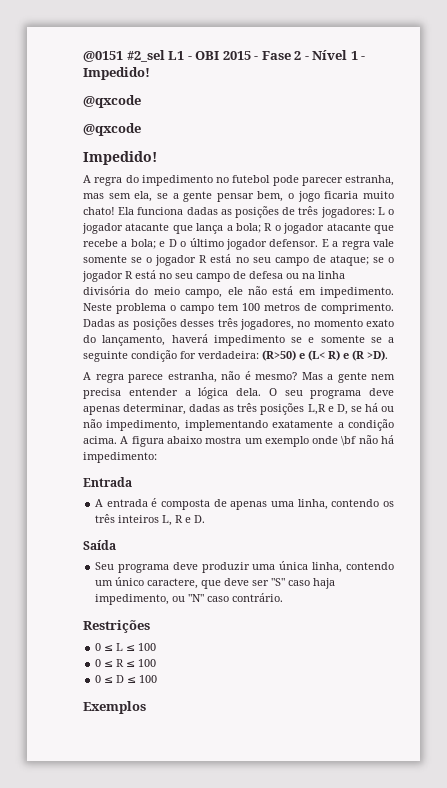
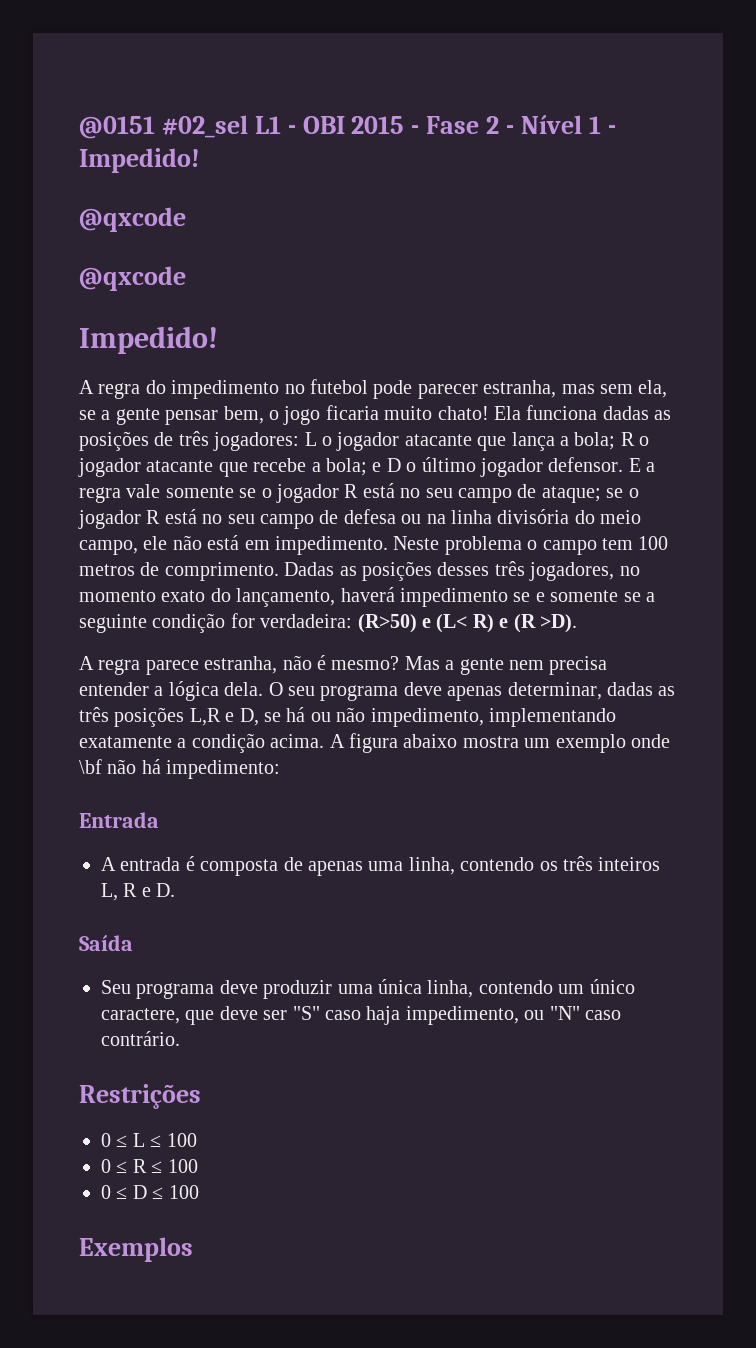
- @0151 #2_sel L1 - OBI 2015 - Fase 2 - Nível 1 - Impedido!
+ @0151 #02_sel L1 - OBI 2015 - Fase 2 - Nível 1 - Impedido!

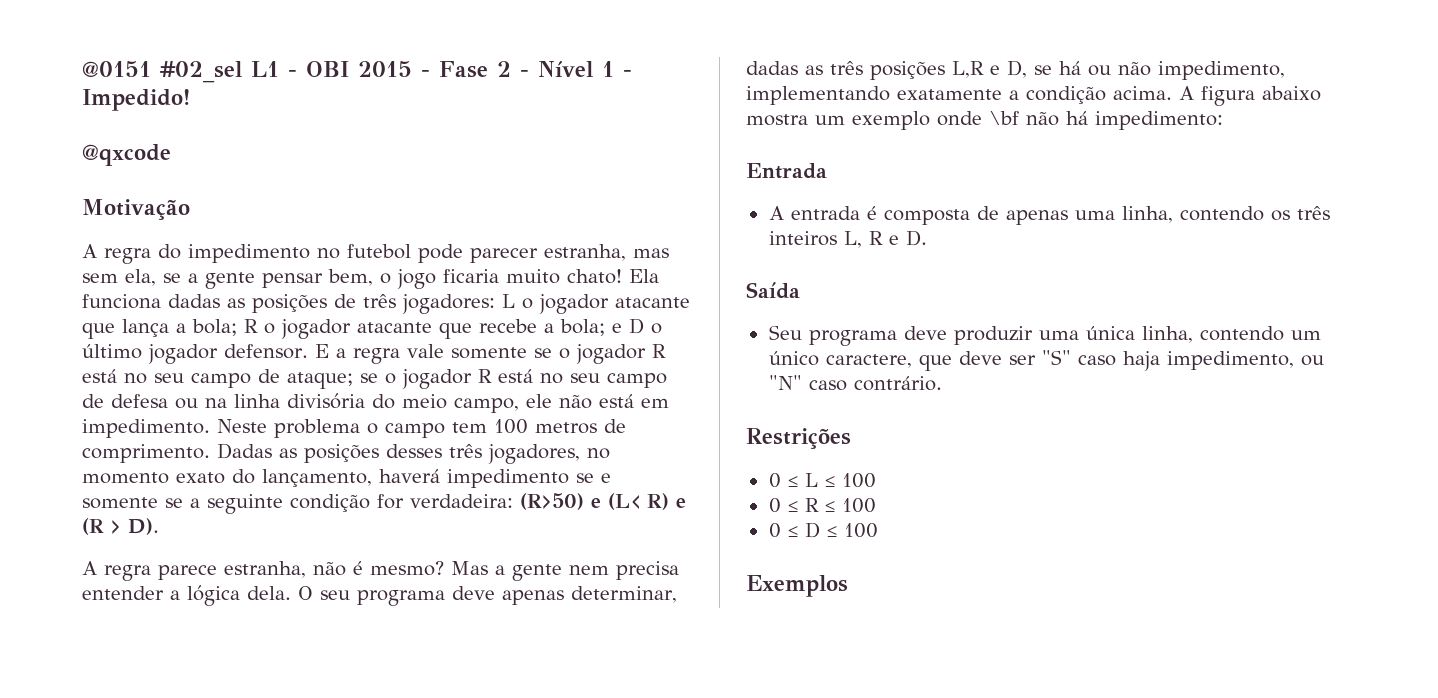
  @0151 #02_sel L1 - OBI 2015 - Fase 2 - Nível 1 - Impedido!
  @qxcode
- @qxcode
- Impedido!
+ Motivação
- Dadas as posições desses três jogadores, no momento exato do lançamento, haverá impedimento se e somente se a seguinte condição for verdadeira: (R>50) e (L< R) e (R >D).
+ Dadas as posições desses três jogadores, no momento exato do lançamento, haverá impedimento se e somente se a seguinte condição for verdadeira: (R>50) e (L< R) e (R > D).

